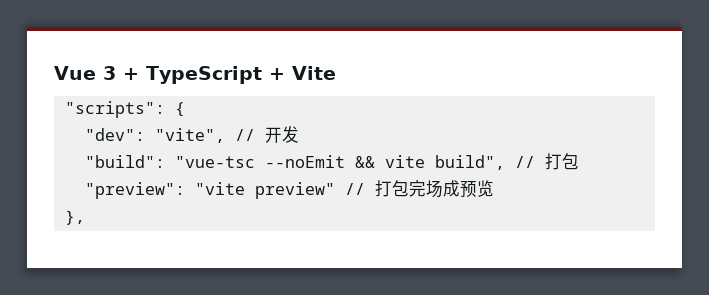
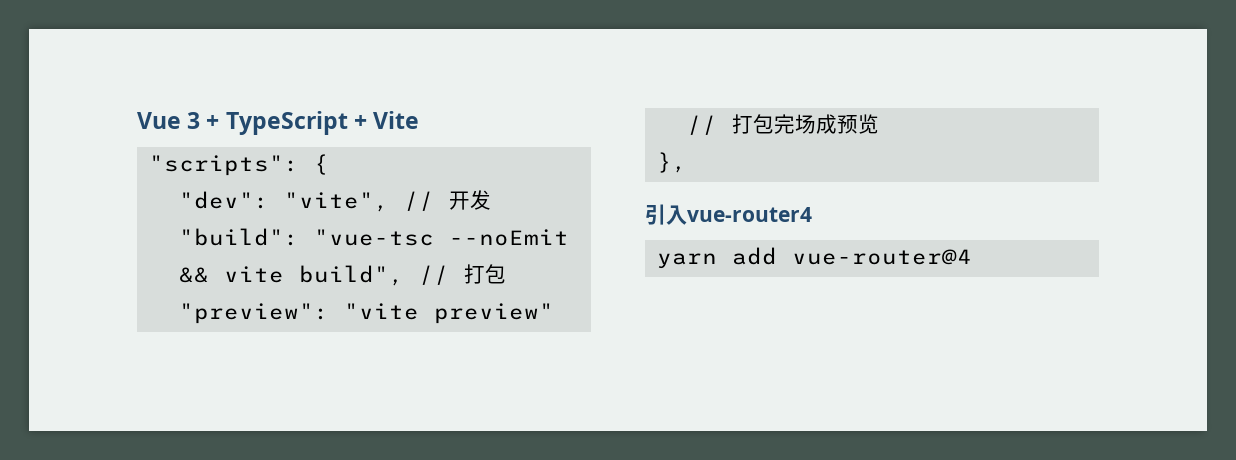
+ 引入vue-router4
+ yarn add vue-router@4

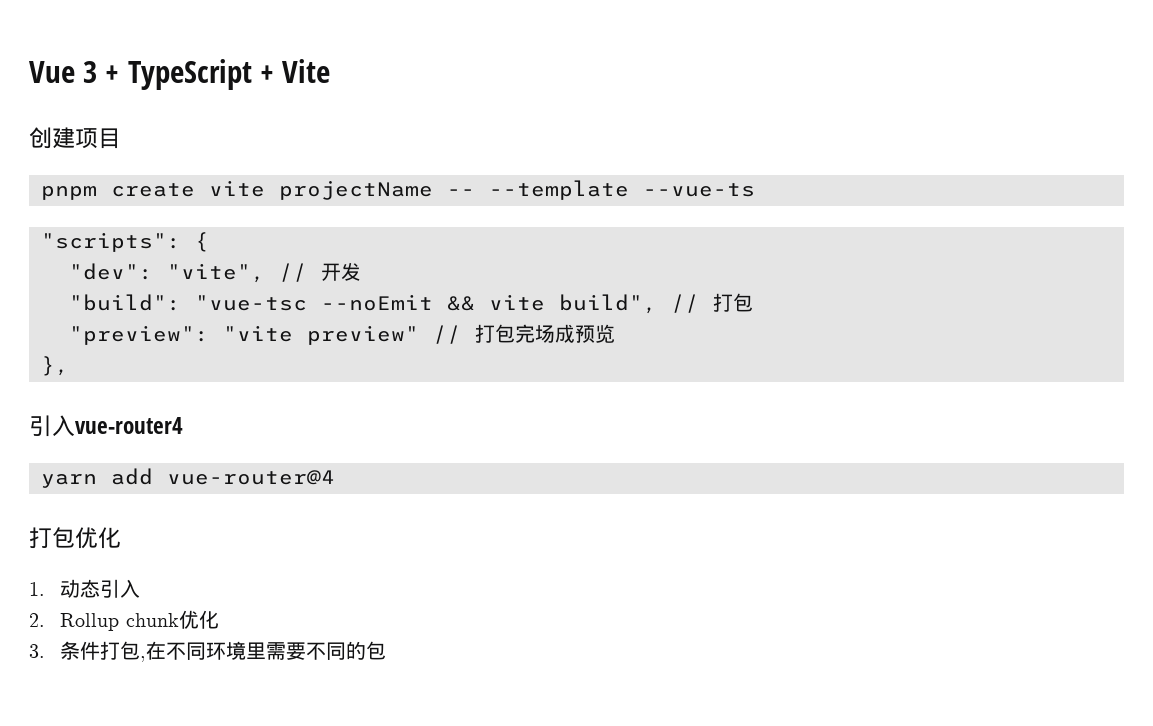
+ 创建项目
+ pnpm create vite projectName -- --template --vue-ts
+ 打包优化
+ 1.动态引入
+ 2. Rollup chunk优化
+ 3.条件打包,在不同环境里需要不同的包

